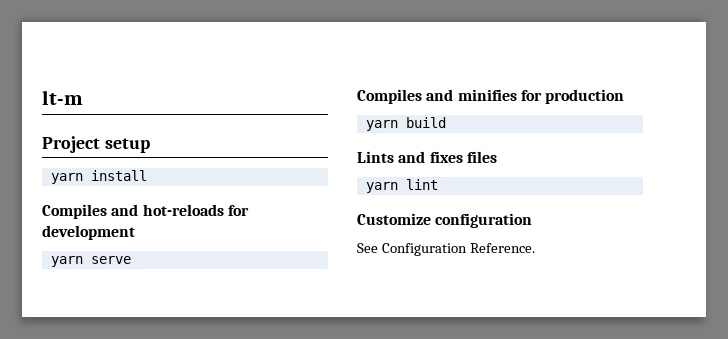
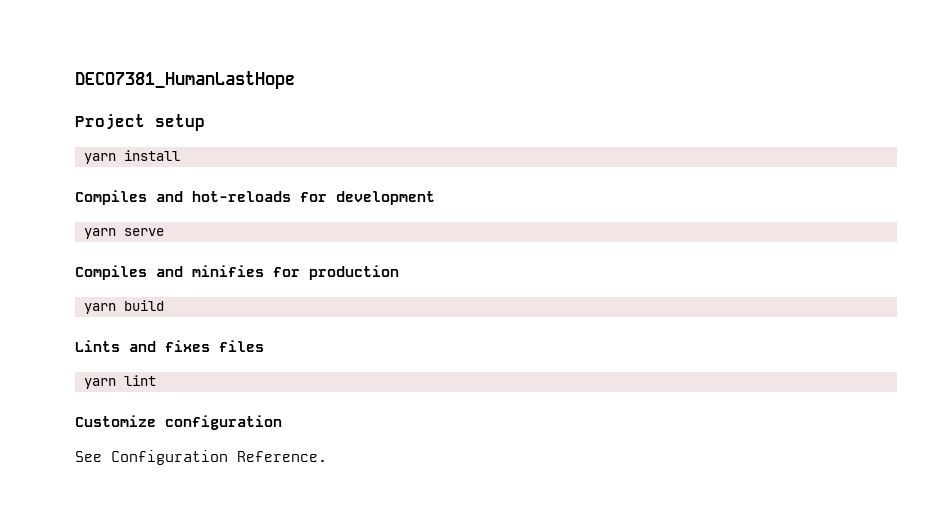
- lt-m
+ DECO7381_HumanLastHope

